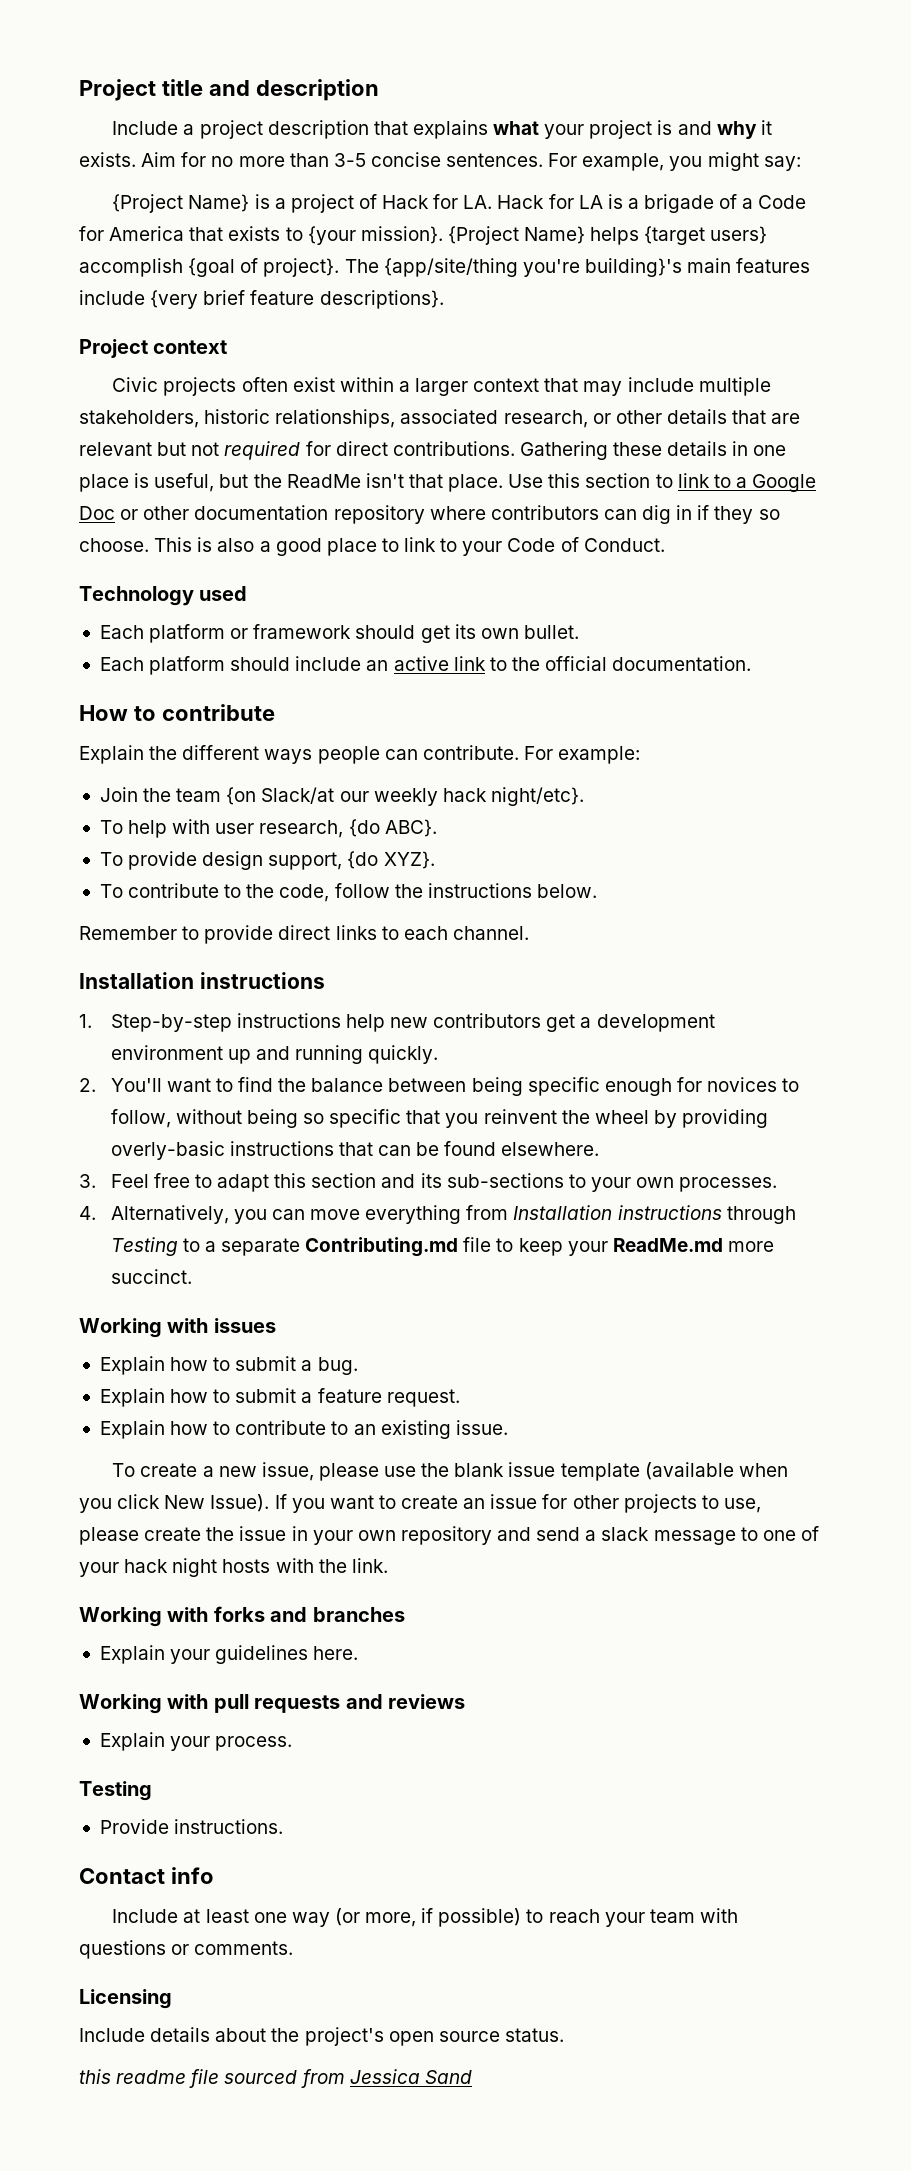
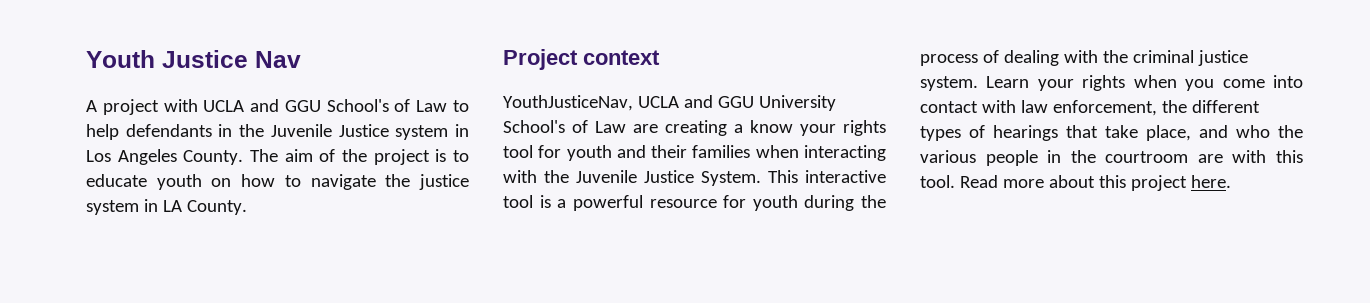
- Project title and description
- Include a project description that explains what your project is and why it exists. Aim for no more than 3-5 concise sentences. For example, you might say:
- {Project Name} is a project of Hack for LA. Hack for LA is a brigade of a Code for America that exists to {your mission}. {Project Name} helps {target users} accomplish {goal of project}. The {app/site/thing you're building}'s main features include {very brief feature descriptions}.
+ Youth Justice Nav
+ A project with UCLA and GGU School's of Law to help defendants in the Juvenile Justice system in Los Angeles County. The aim of the project is to educate youth on how to navigate the justice system in LA County.
  Project context
- Civic projects often exist within a larger context that may include multiple stakeholders, historic relationships, associated research, or other details that are relevant but not required for direct contributions. Gathering these details in one place is useful, but the ReadMe isn't that place. Use this section to link to a Google Doc or other documentation repository where contributors can dig in if they so choose. This is also a good place to link to your Code of Conduct.
- Technology used
- Each platform or framework should get its own bullet.
- Each platform should include an active link to the official documentation.
- How to contribute
- Explain the different ways people can contribute. For example:
- Join the team {on Slack/at our weekly hack night/etc}.
- To help with user research, {do ABC}.
- To provide design support, {do XYZ}.
- To contribute to the code, follow the instructions below.
- Remember to provide direct links to each channel.
- Installation instructions
- 1. Step-by-step instructions help new contributors get a development environment up and running quickly.
- 2. You'll want to find the balance between being specific enough for novices to follow, without being so specific that you reinvent the wheel by providing overly-basic instructions that can be found elsewhere.
- 3. Feel free to adapt this section and its sub-sections to your own processes.
- 4. Alternatively, you can move everything from Installation instructions through Testing to a separate Contributing.md file to keep your ReadMe.md more succinct.
- Working with issues
- Explain how to submit a bug.
- Explain how to submit a feature request.
- Explain how to contribute to an existing issue.
- To create a new issue, please use the blank issue template (available when you click New Issue). If you want to create an issue for other projects to use, please create the issue in your own repository and send a slack message to one of your hack night hosts with the link.
- Working with forks and branches
- Explain your guidelines here.
- Working with pull requests and reviews
- Explain your process.
- Testing
- Provide instructions.
- Contact info
- Include at least one way (or more, if possible) to reach your team with questions or comments.
- Licensing
- Include details about the project's open source status.
- this readme file sourced from Jessica Sand
+ YouthJusticeNav, UCLA and GGU University School's of Law are creating a know your rights tool for youth and their families when interacting with the Juvenile Justice System. This interactive tool is a powerful resource for youth during the process of dealing with the criminal justice system. Learn your rights when you come into contact with law enforcement, the different types of hearings that take place, and who the various people in the courtroom are with this tool. Read more about this project here.

